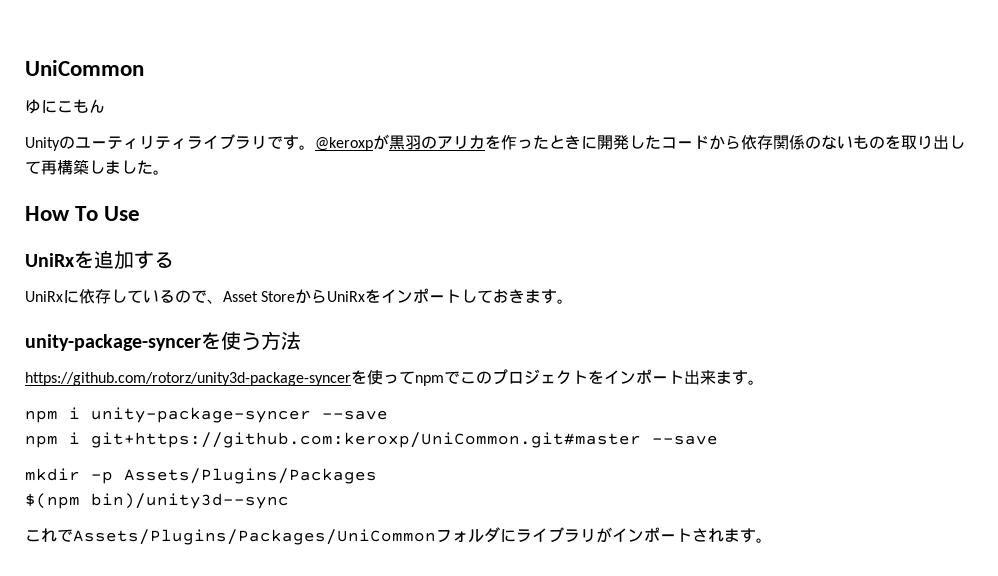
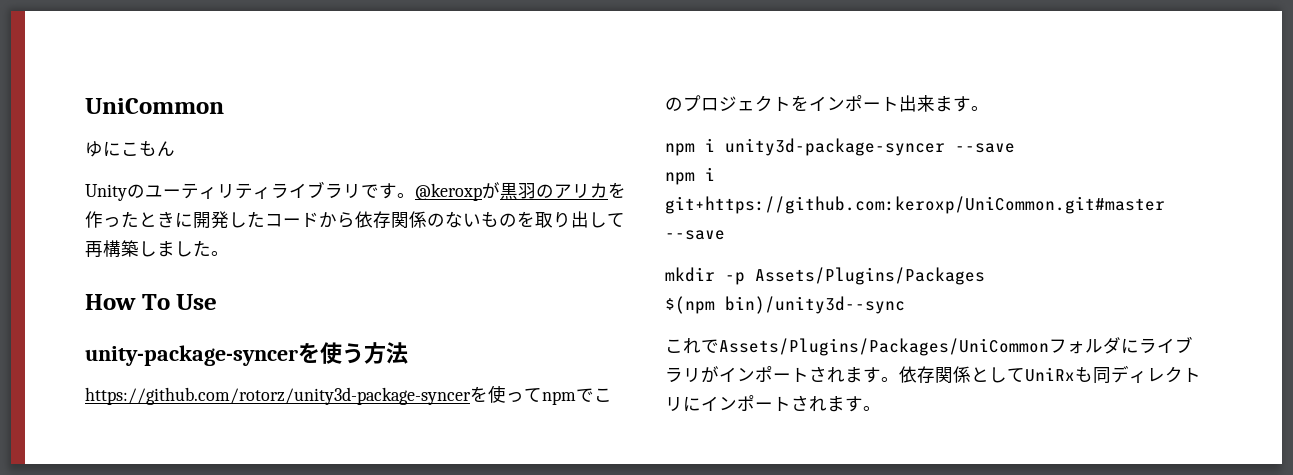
- UniRxを追加する
- UniRxに依存しているので、Asset StoreからUniRxをインポートしておきます。
- npm i unity-package-syncer --save
+ npm i unity3d-package-syncer --save
+ 依存関係としてUniRxも同ディレクトリにインポートされます。

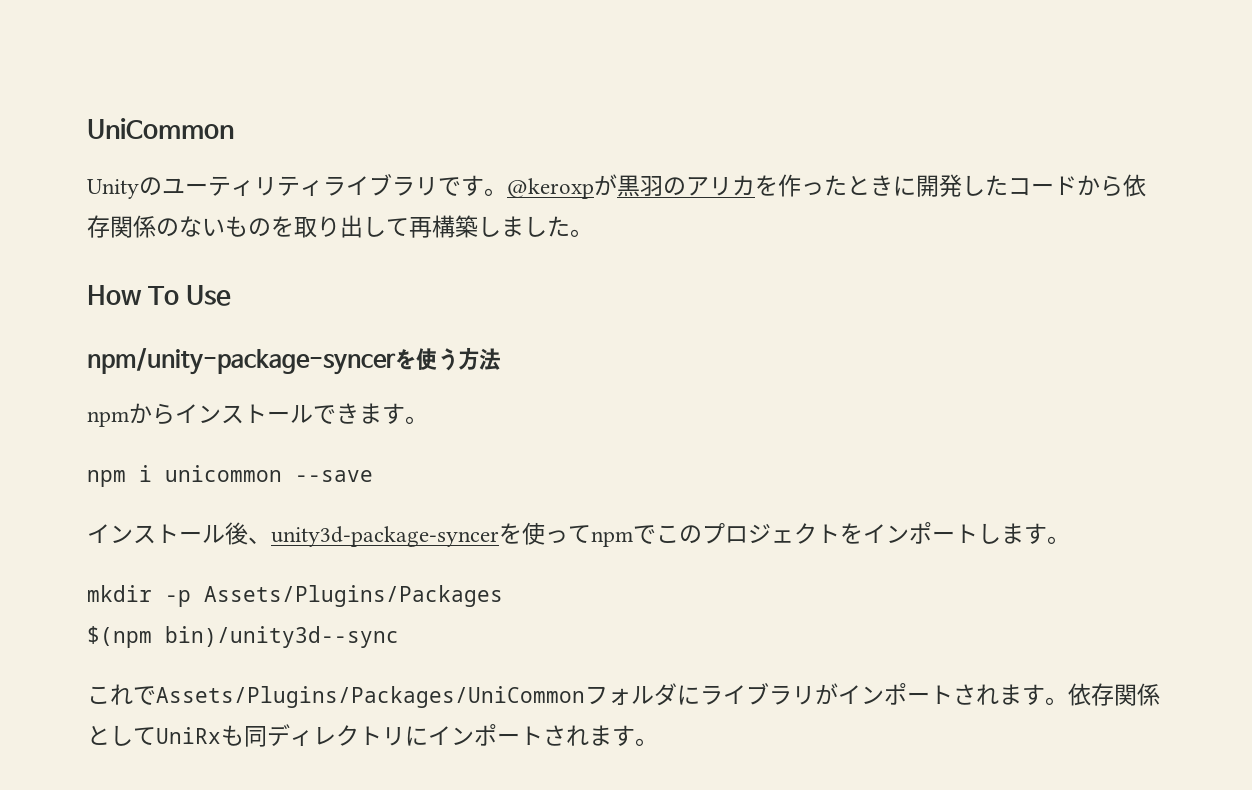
- ゆにこもん
- unity-package-syncerを使う方法
+ npm/unity-package-syncerを使う方法
- https://github.com/rotorz/unity3d-package-syncerを使ってnpmでこのプロジェクトをインポート出来ます。
- npm i unity3d-package-syncer --save
- npm i git+https://github.com:keroxp/UniCommon.git#master --save
+ npmからインストールできます。
+ npm i unicommon --save
+ インストール後、unity3d-package-syncerを使ってnpmでこのプロジェクトをインポートします。

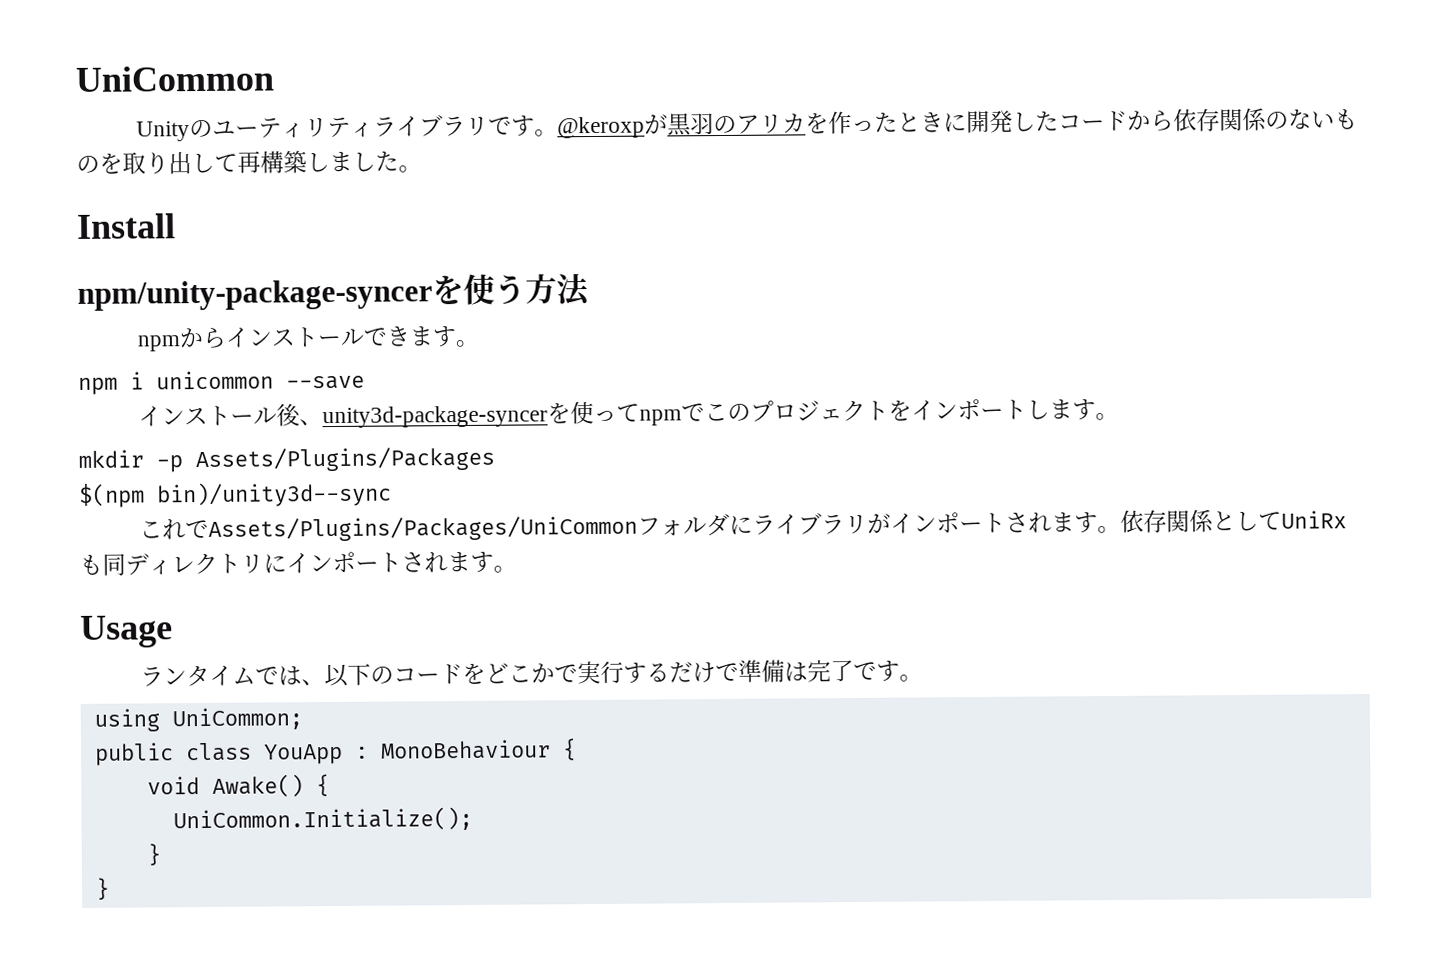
- How To Use
+ Install
+ Usage
+ ランタイムでは、以下のコードをどこかで実行するだけで準備は完了です。
+ using UniCommon;
+ public class YouApp : MonoBehaviour {
+ void Awake() {
+ UniCommon.Initialize();
+ }
+ }

